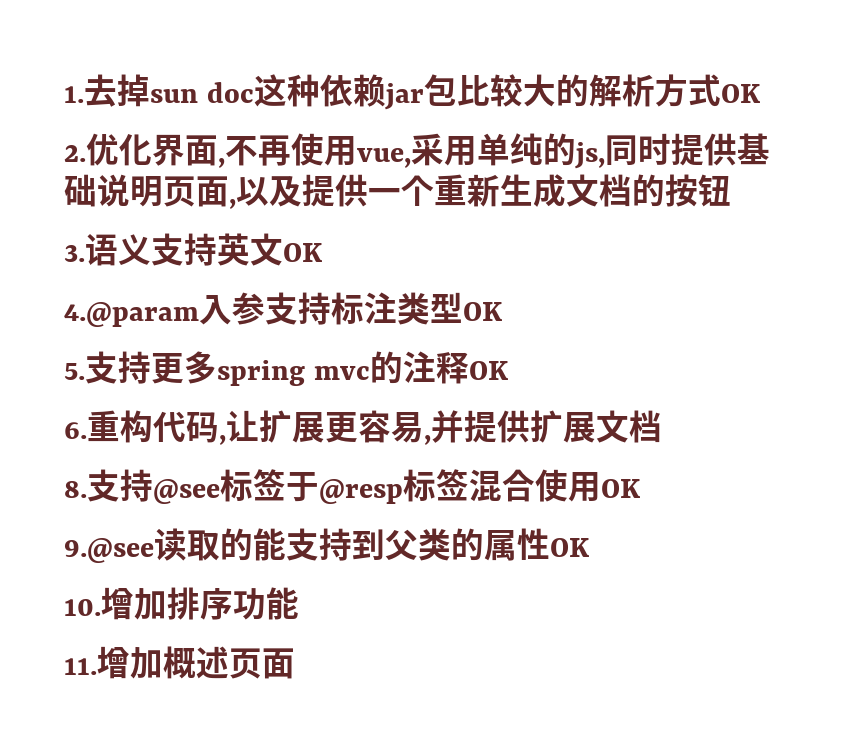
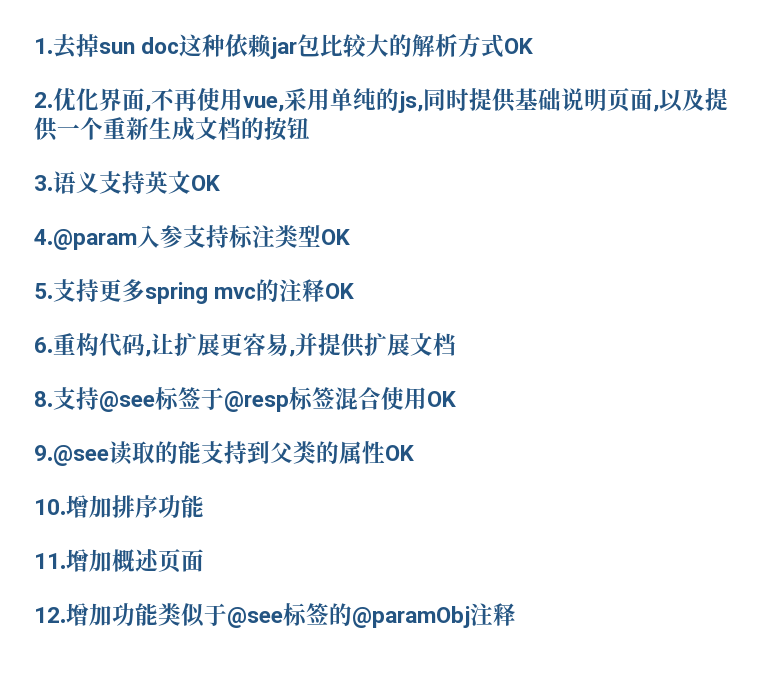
+ 12.增加功能类似于@see标签的@paramObj注释

